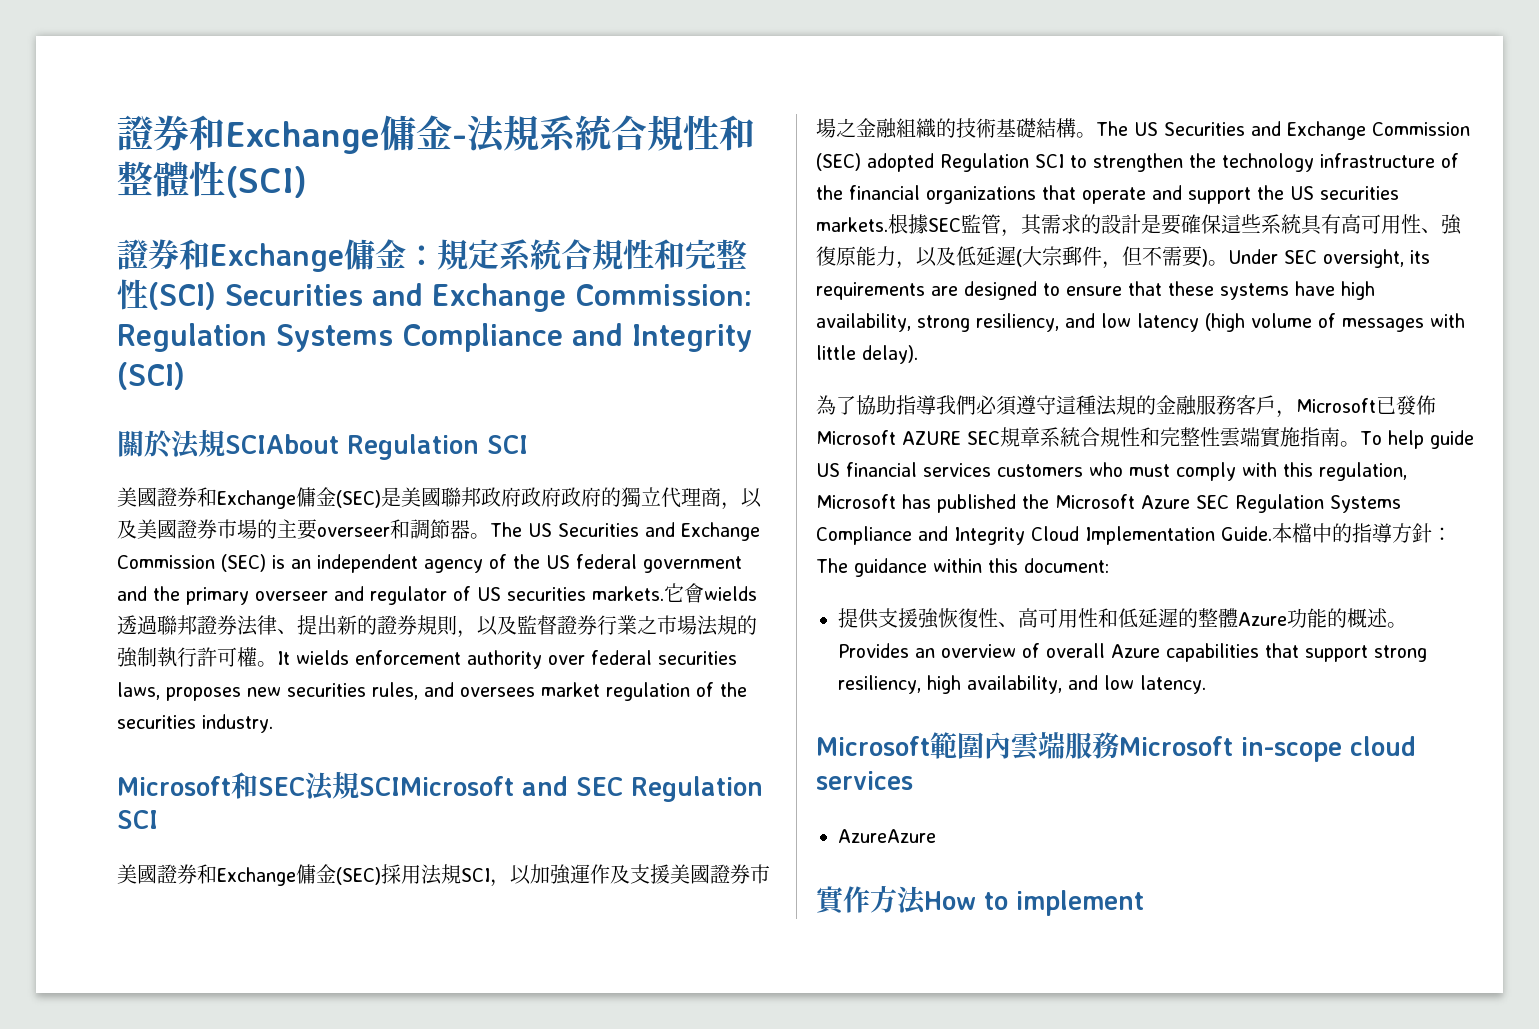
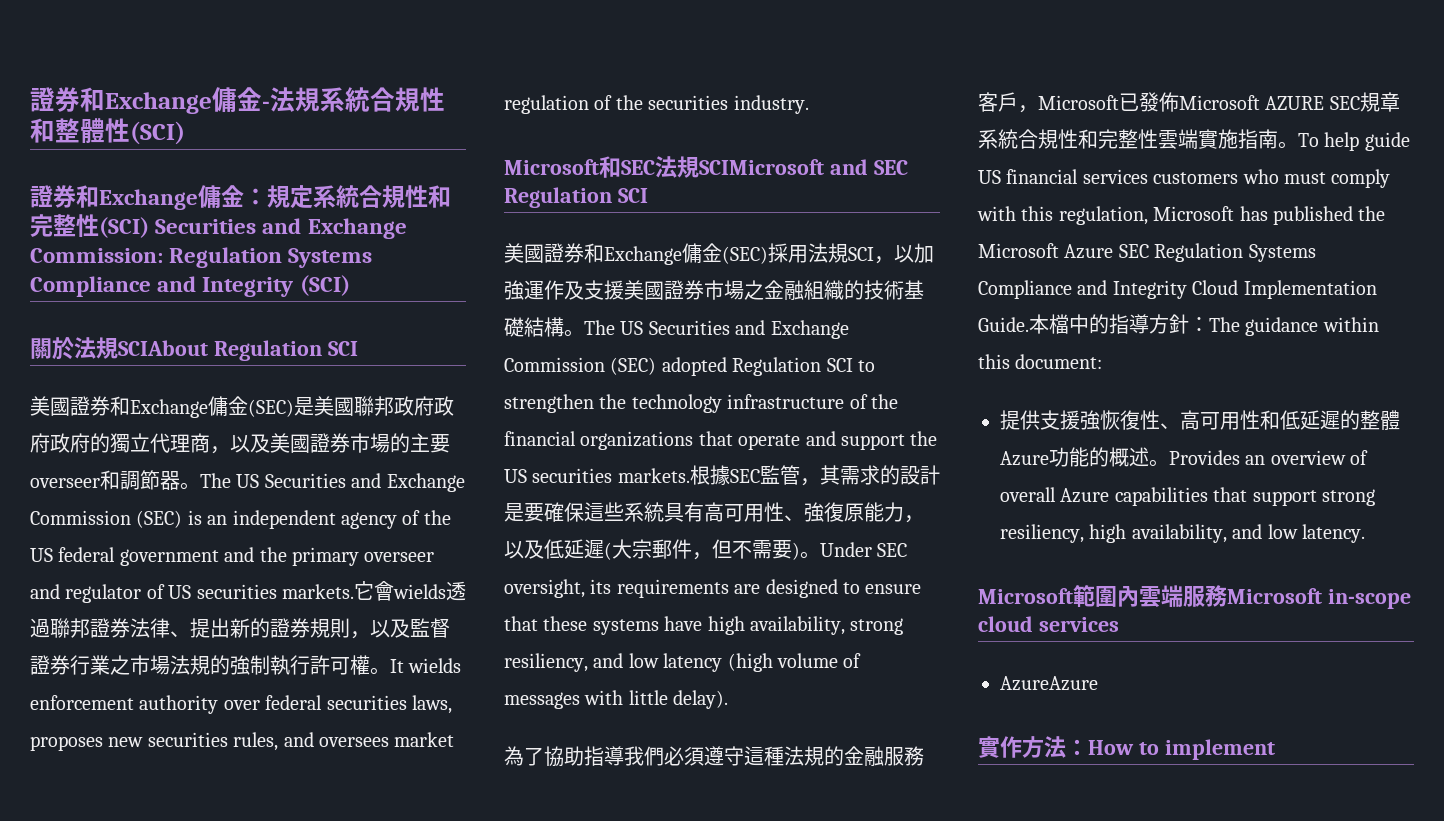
- 實作方法How to implement
+ 實作方法：How to implement

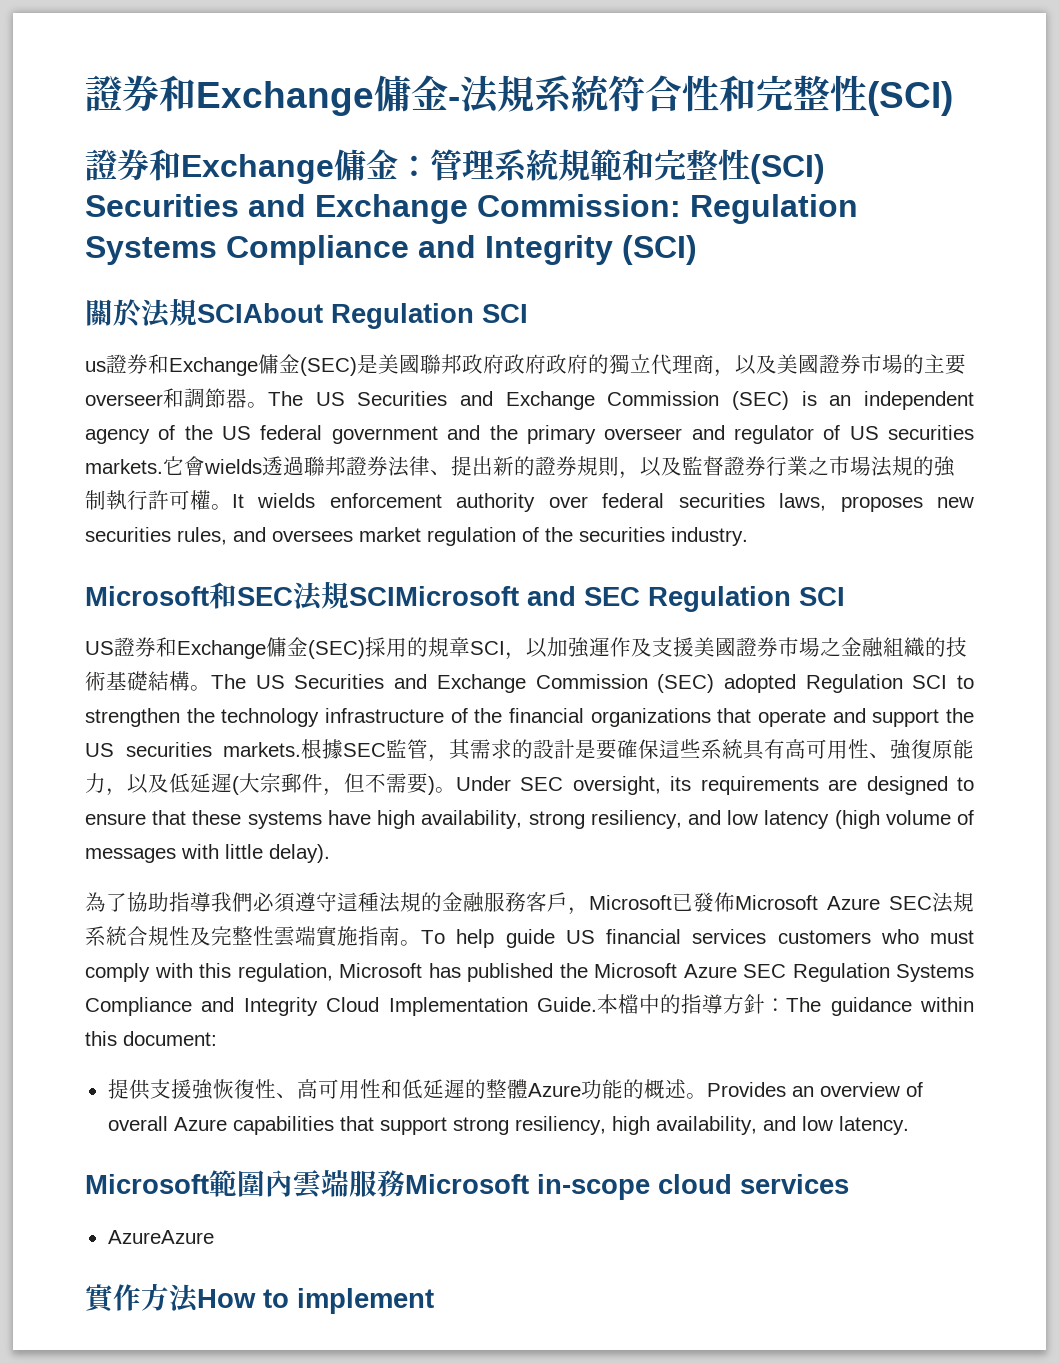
- 證券和Exchange傭金-法規系統合規性和整體性(SCI)
+ 證券和Exchange傭金-法規系統符合性和完整性(SCI)
- 證券和Exchange傭金：規定系統合規性和完整性(SCI) Securities and Exchange Commission: Regulation Systems Compliance and Integrity (SCI)
+ 證券和Exchange傭金：管理系統規範和完整性(SCI) Securities and Exchange Commission: Regulation Systems Compliance and Integrity (SCI)
- 美國證券和Exchange傭金(SEC)是美國聯邦政府政府政府的獨立代理商，以及美國證券市場的主要overseer和調節器。
+ us證券和Exchange傭金(SEC)是美國聯邦政府政府政府的獨立代理商，以及美國證券市場的主要overseer和調節器。
- 美國證券和Exchange傭金(SEC)採用法規SCI，以加強運作及支援美國證券市場之金融組織的技術基礎結構。
+ US證券和Exchange傭金(SEC)採用的規章SCI，以加強運作及支援美國證券市場之金融組織的技術基礎結構。
- 為了協助指導我們必須遵守這種法規的金融服務客戶，Microsoft已發佈Microsoft AZURE SEC規章系統合規性和完整性雲端實施指南。
+ 為了協助指導我們必須遵守這種法規的金融服務客戶，Microsoft已發佈Microsoft Azure SEC法規系統合規性及完整性雲端實施指南。
- 實作方法：How to implement
+ 實作方法How to implement

